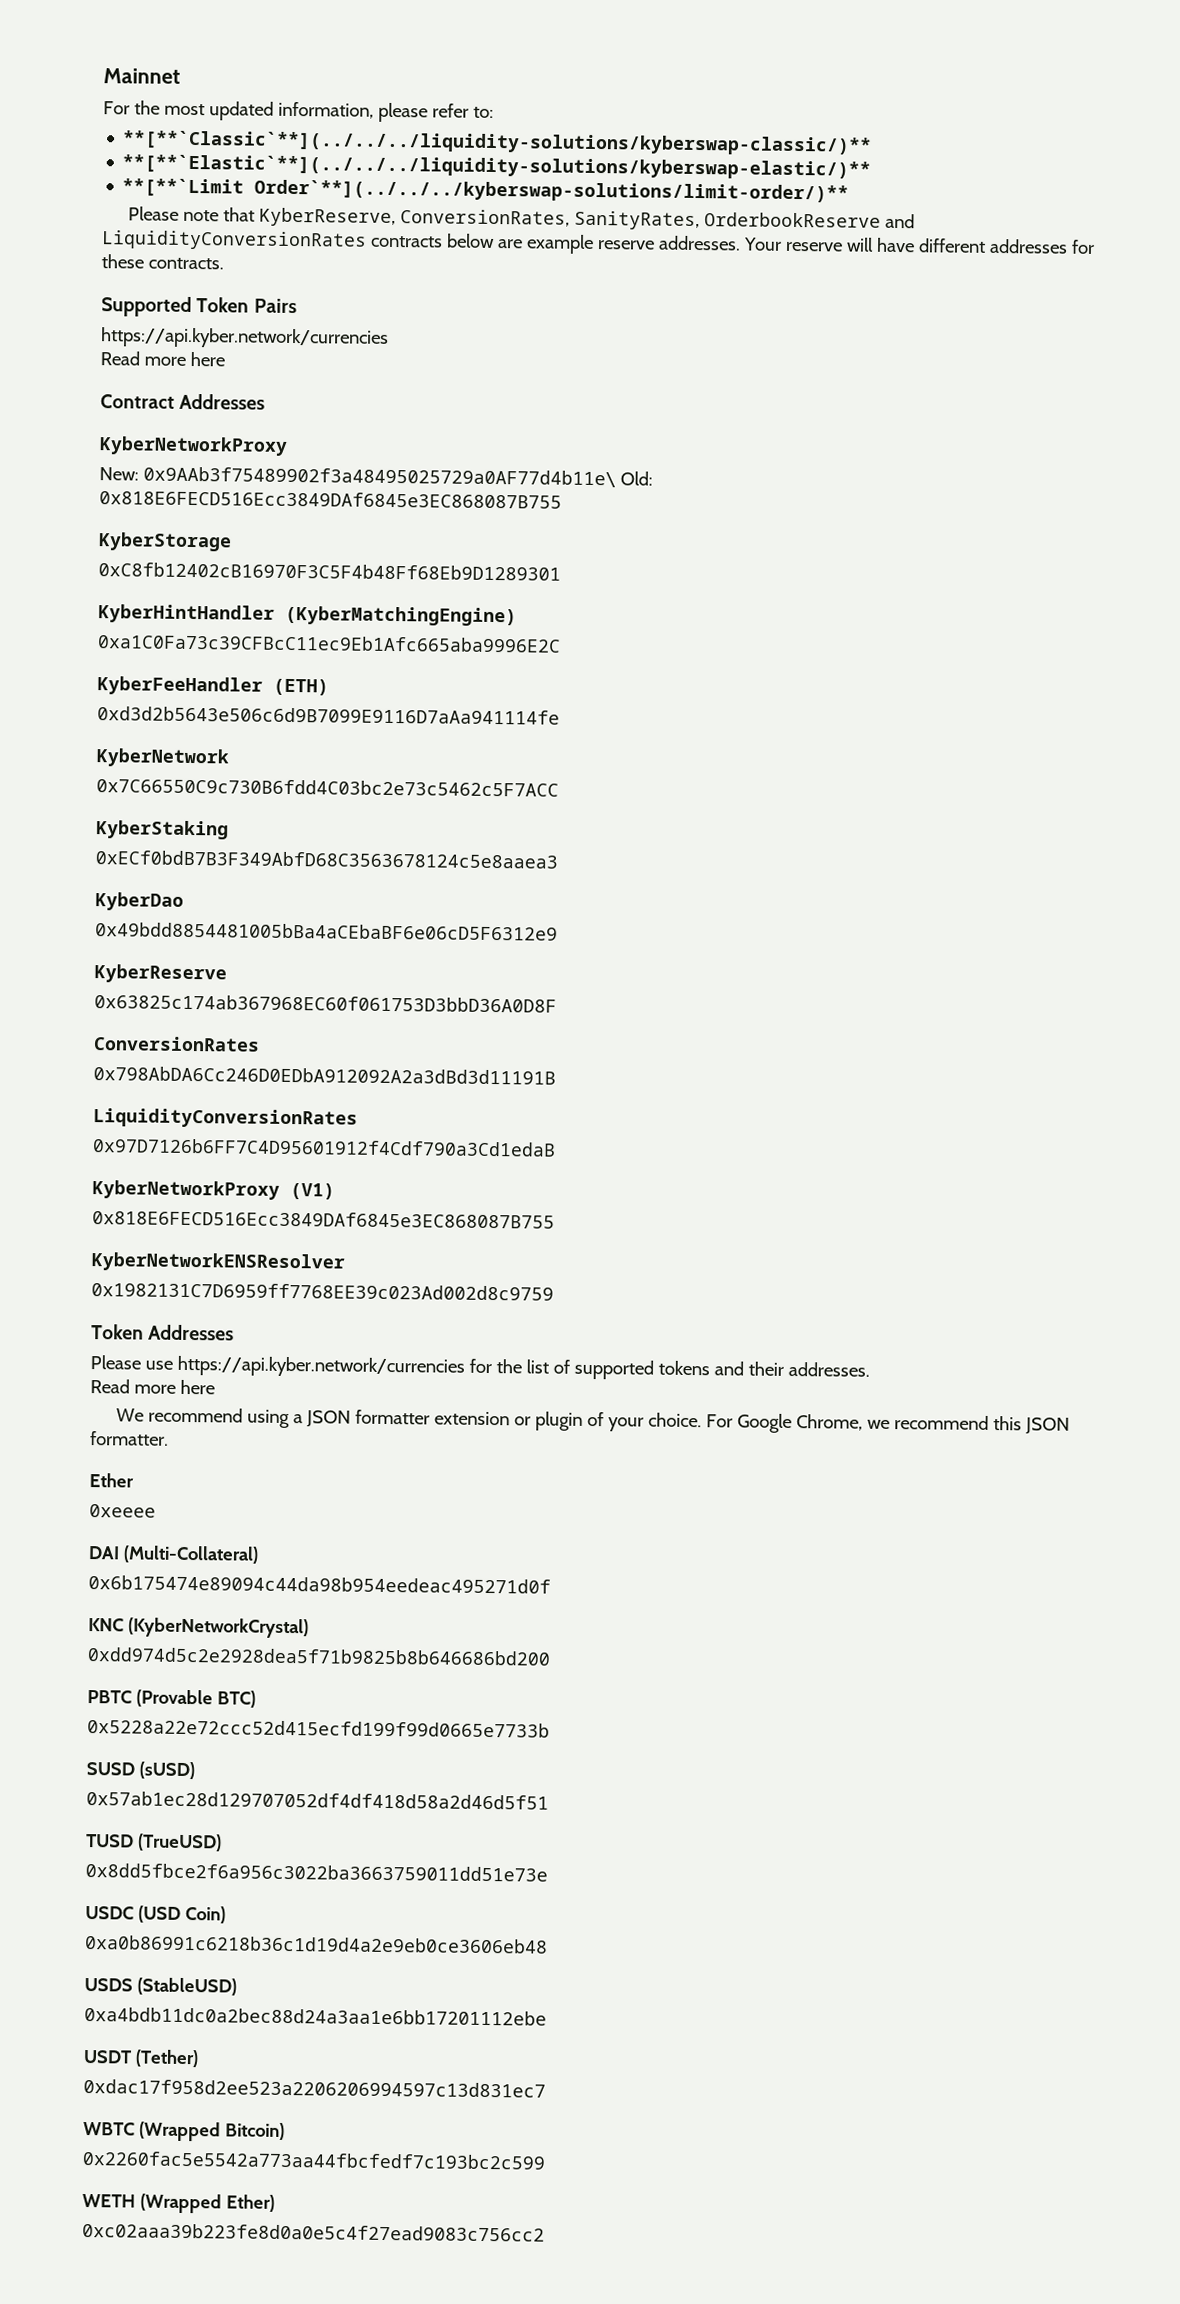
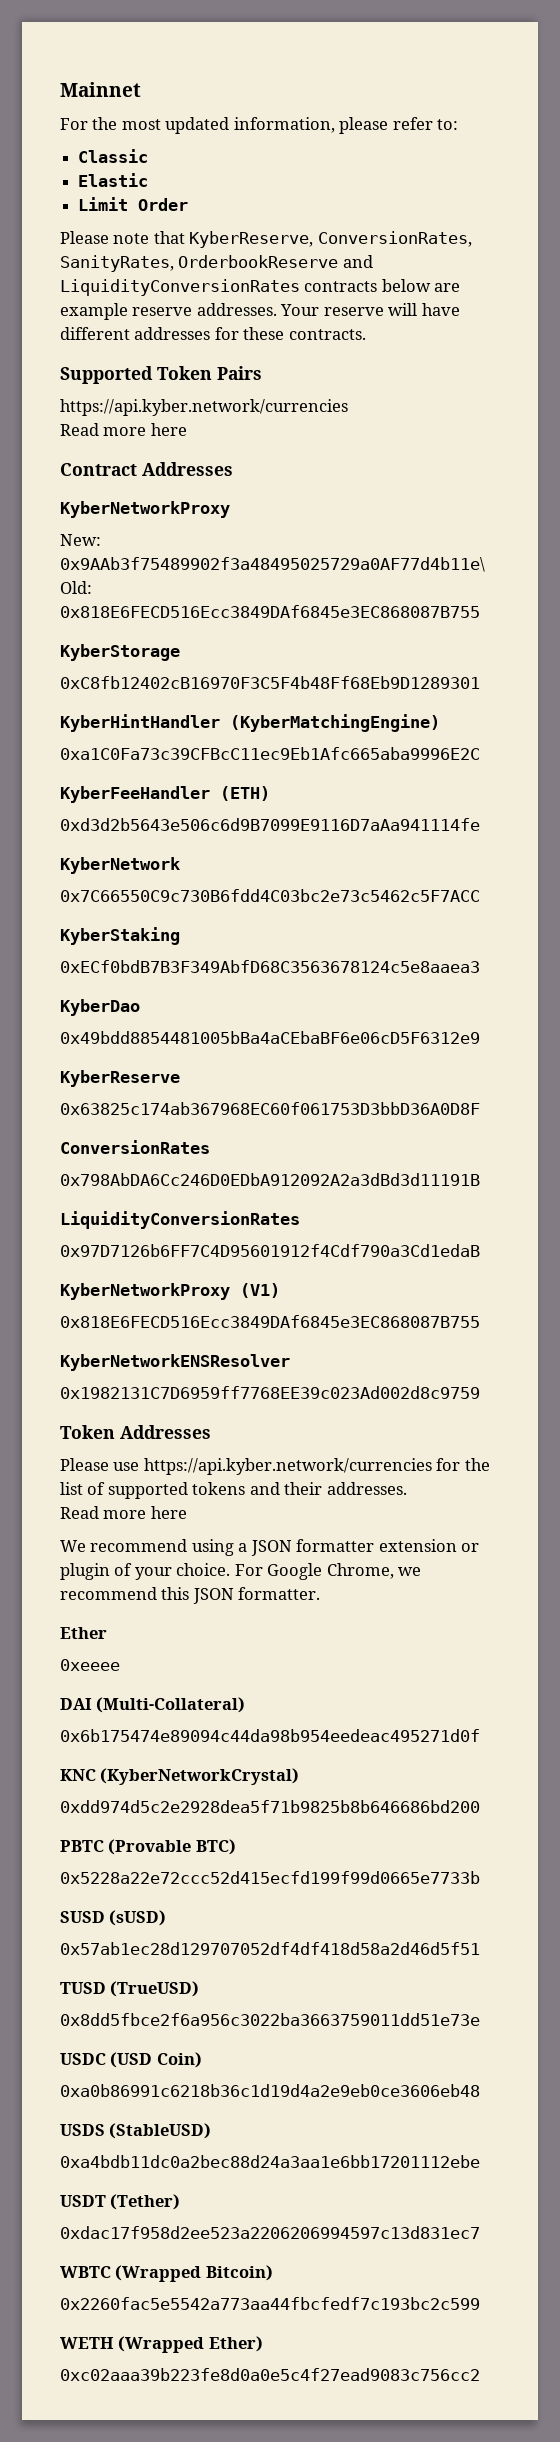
- **[**`Classic`**](../../../liquidity-solutions/kyberswap-classic/)**
- **[**`Elastic`**](../../../liquidity-solutions/kyberswap-elastic/)**
- **[**`Limit Order`**](../../../kyberswap-solutions/limit-order/)**
+ Classic
+ Elastic
+ Limit Order

